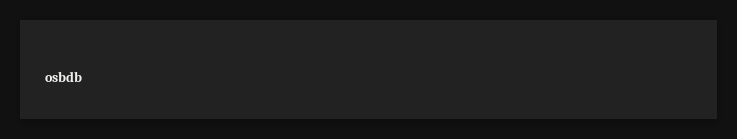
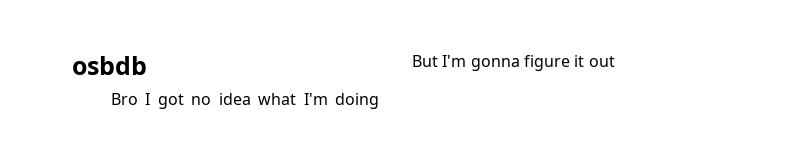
+ Bro I got no idea what I'm doing But I'm gonna figure it out

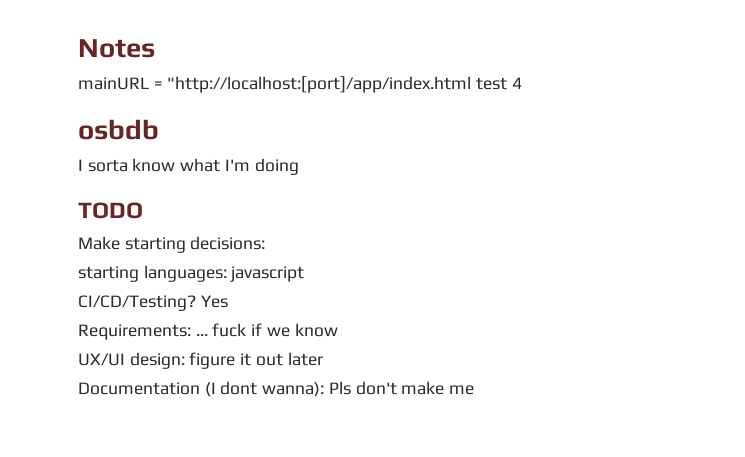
+ Notes
+ mainURL = "http://localhost:[port]/app/index.html test 4
  osbdb
- Bro I got no idea what I'm doing But I'm gonna figure it out
+ I sorta know what I'm doing
+ TODO
+ Make starting decisions:
+ starting languages: javascript
+ CI/CD/Testing? Yes
+ Requirements: ... fuck if we know
+ UX/UI design: figure it out later
+ Documentation (I dont wanna): Pls don't make me

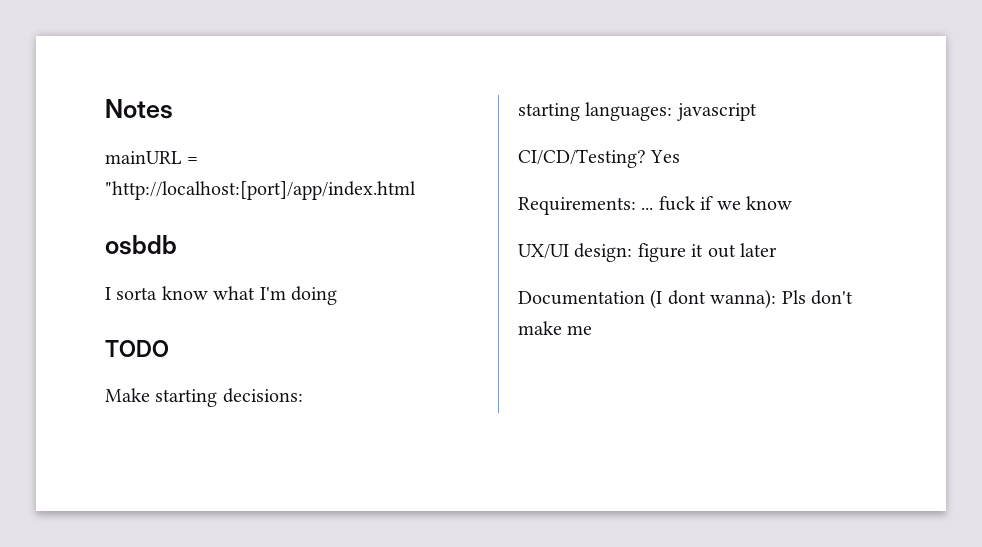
- mainURL = "http://localhost:[port]/app/index.html test 4
+ mainURL = "http://localhost:[port]/app/index.html

